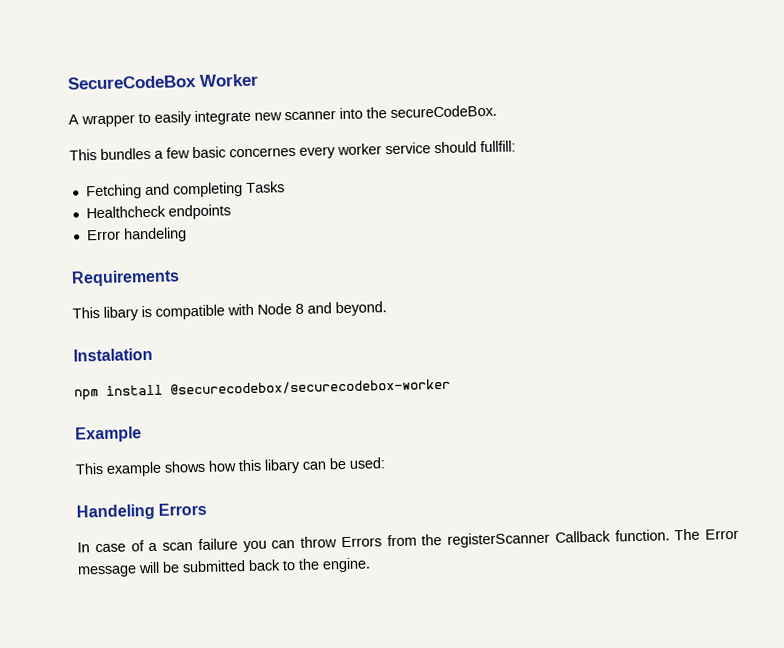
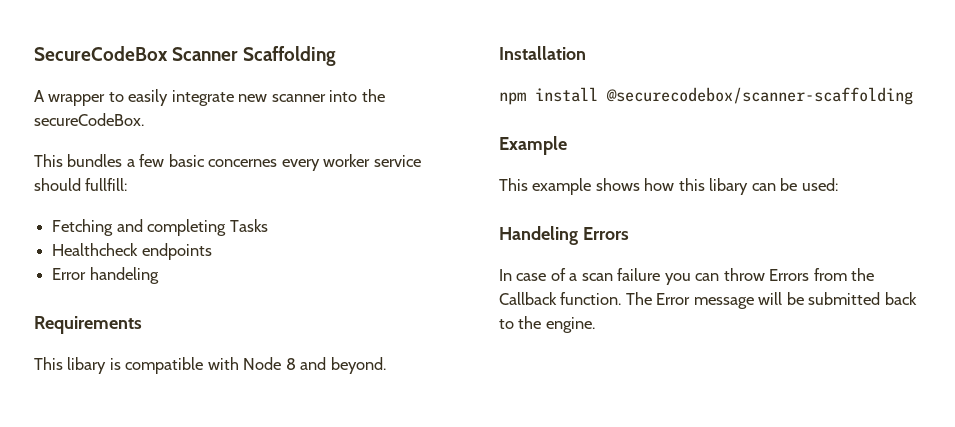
- SecureCodeBox Worker
+ SecureCodeBox Scanner Scaffolding
- Instalation
+ Installation
- npm install @securecodebox/securecodebox-worker
+ npm install @securecodebox/scanner-scaffolding
- In case of a scan failure you can throw Errors from the registerScanner Callback function.
+ In case of a scan failure you can throw Errors from the Callback function.

